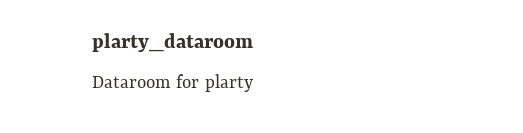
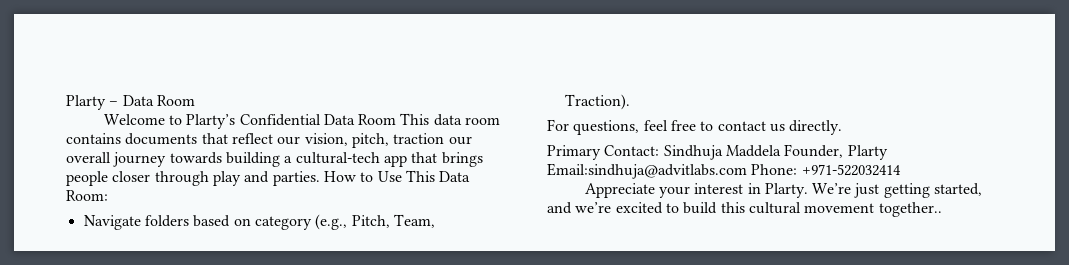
- plarty_dataroom
- Dataroom for plarty
+ Plarty – Data Room
+ Welcome to Plarty’s Confidential Data Room This data room contains documents that reflect our vision, pitch, traction our overall journey towards building a cultural-tech app that brings people closer through play and parties. How to Use This Data Room:
+ Navigate folders based on category (e.g., Pitch, Team, Traction).
+ For questions, feel free to contact us directly.
+ Primary Contact: Sindhuja Maddela Founder, Plarty Email:sindhuja@advitlabs.com Phone: +971-522032414
+ Appreciate your interest in Plarty. We’re just getting started, and we’re excited to build this cultural movement together..

